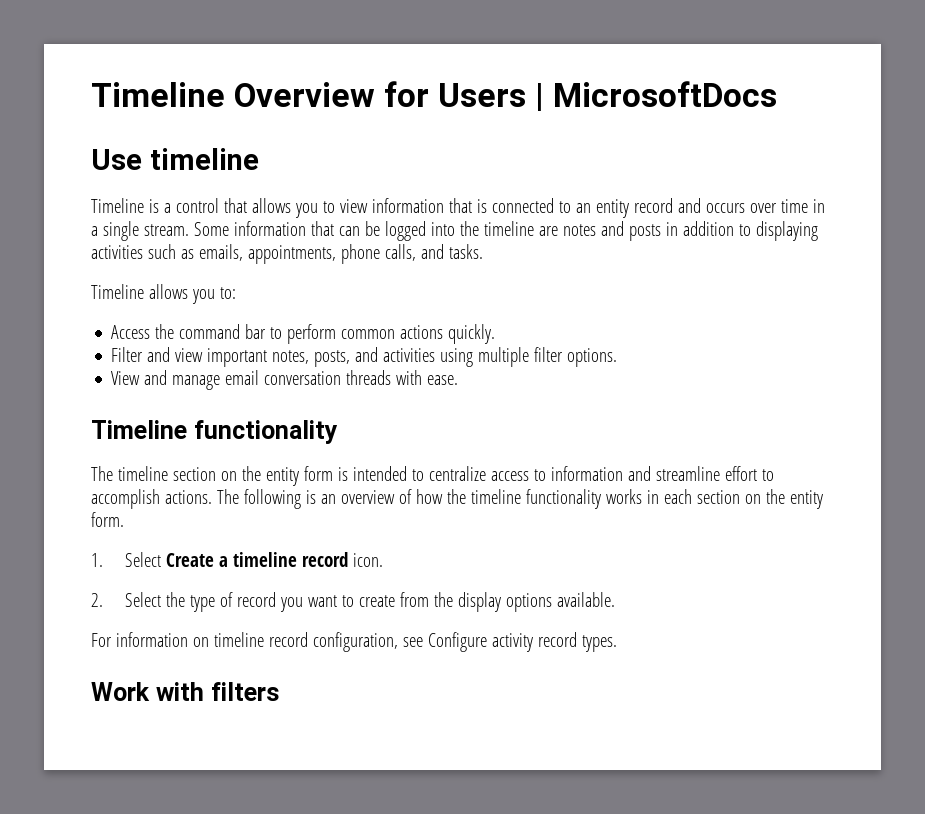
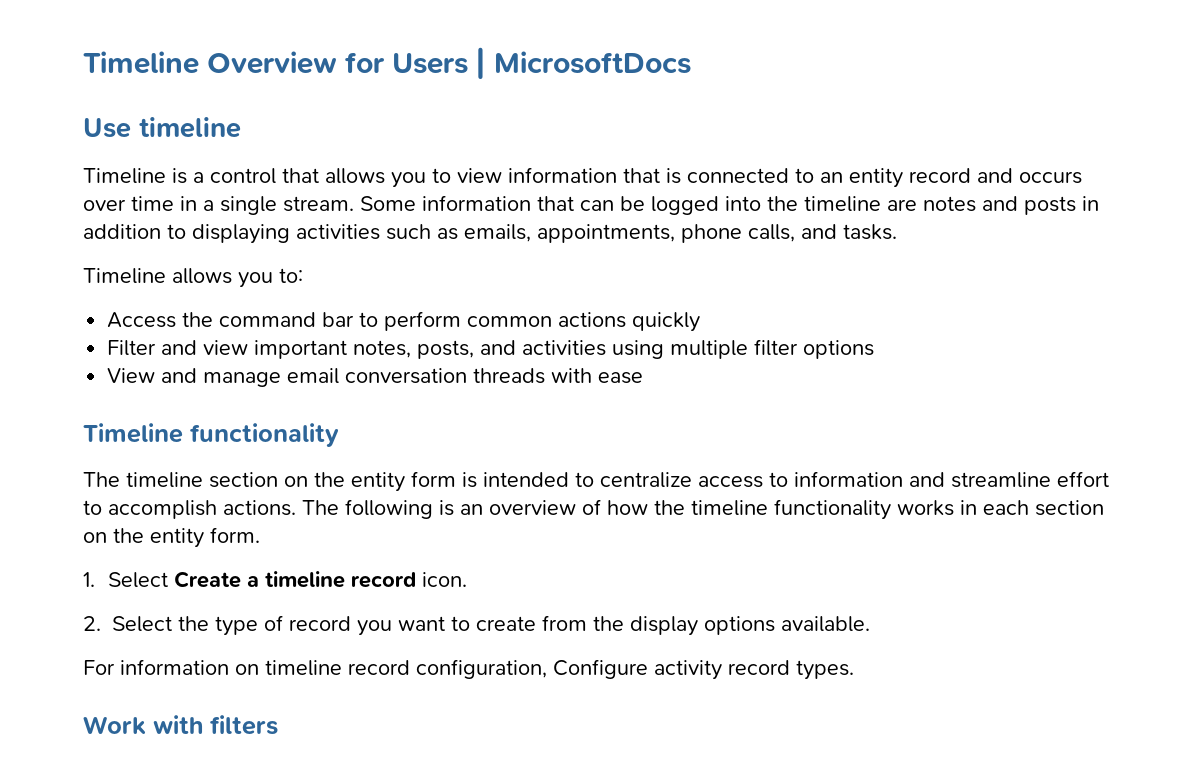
- Access the command bar to perform common actions quickly.
+ Access the command bar to perform common actions quickly
- Filter and view important notes, posts, and activities using multiple filter options.
+ Filter and view important notes, posts, and activities using multiple filter options
- View and manage email conversation threads with ease.
+ View and manage email conversation threads with ease
- For information on timeline record configuration, see Configure activity record types.
+ For information on timeline record configuration, Configure activity record types.

